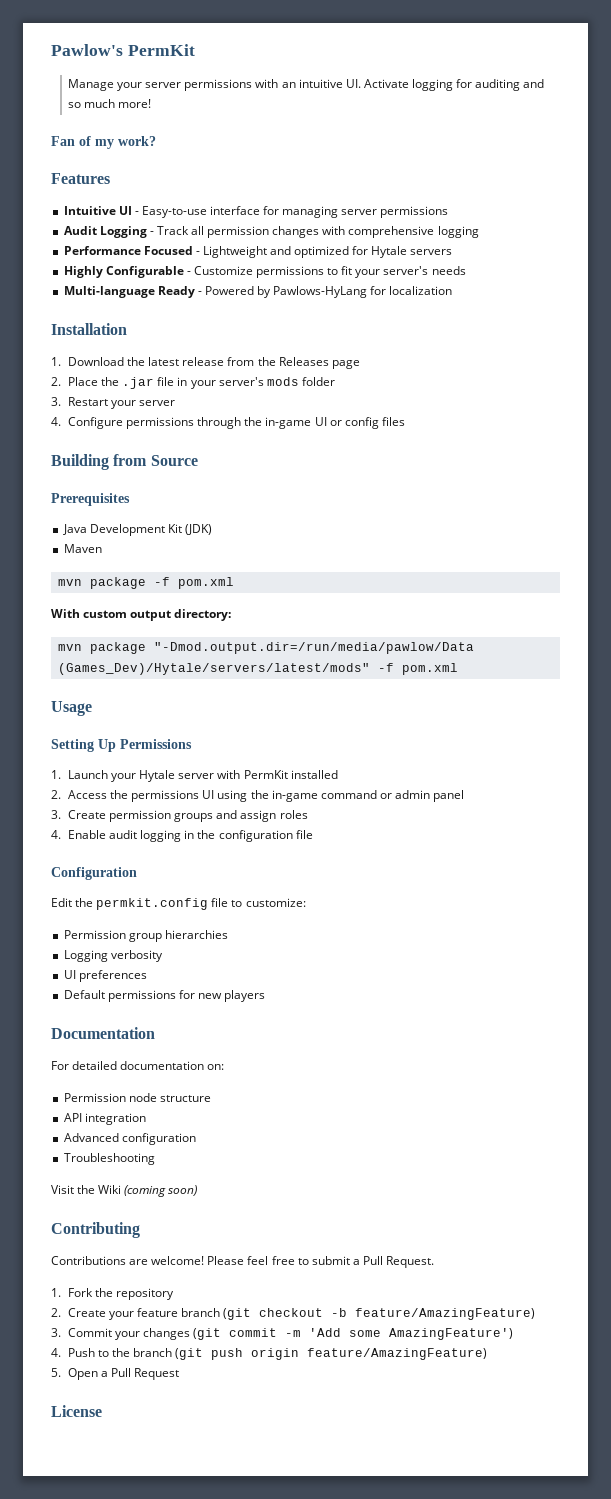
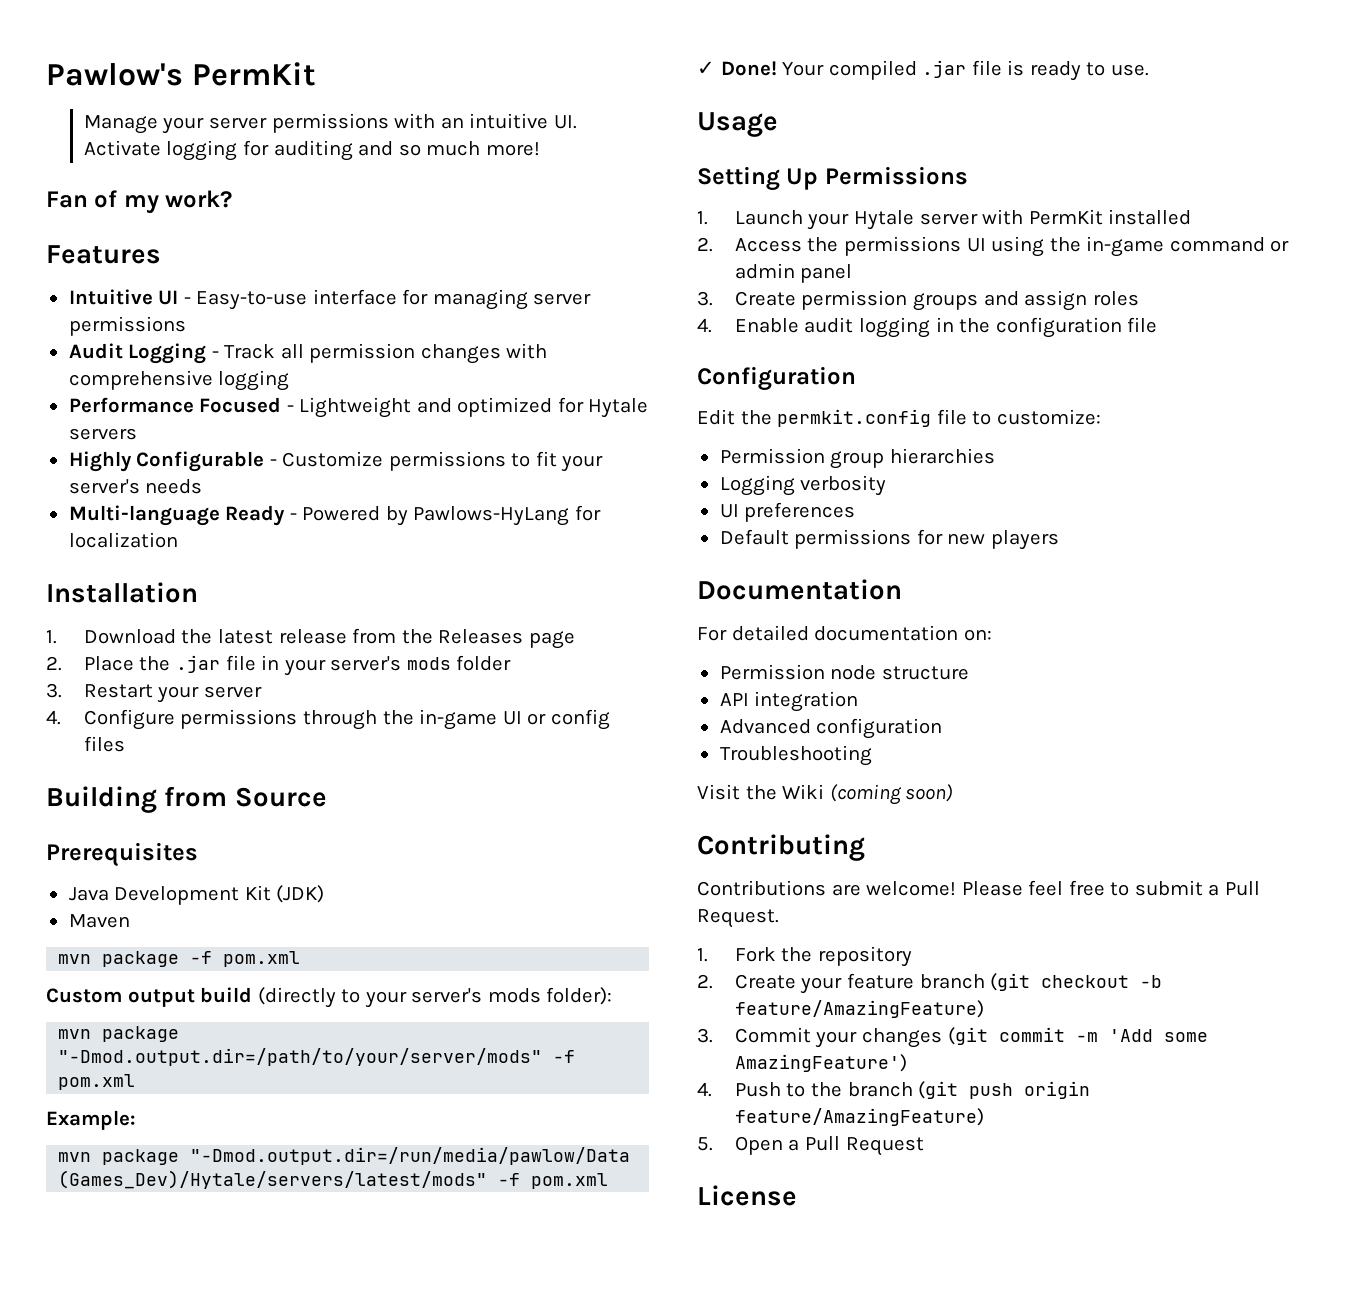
- With custom output directory:
+ Custom output build (directly to your server's mods folder):
+ mvn package "-Dmod.output.dir=/path/to/your/server/mods" -f pom.xml
+ Example:
+ ✓ Done! Your compiled .jar file is ready to use.

